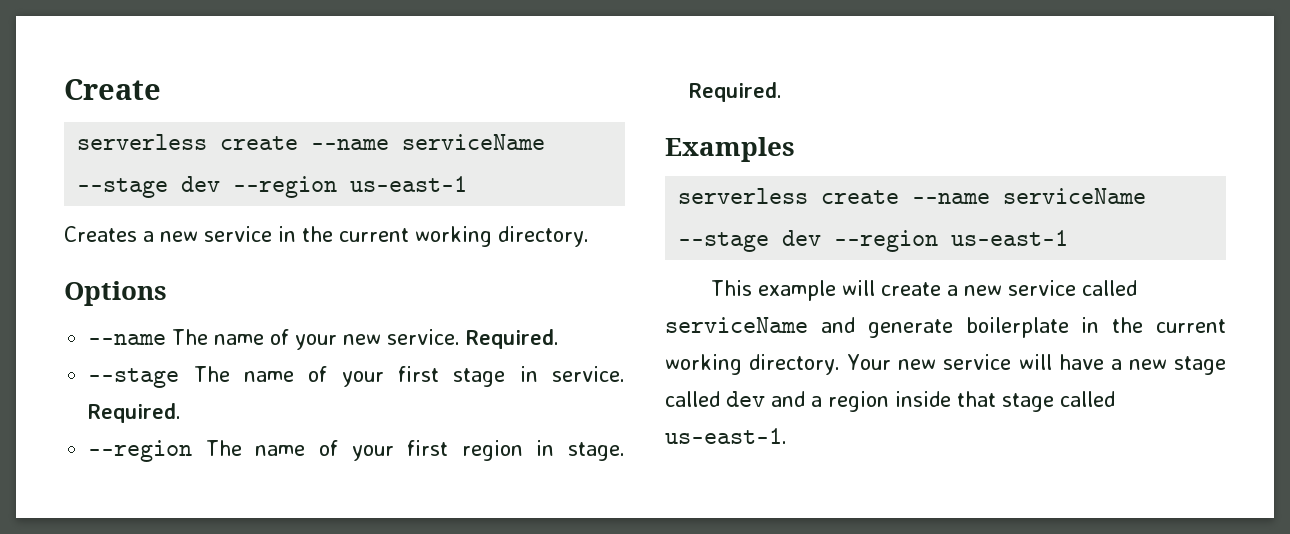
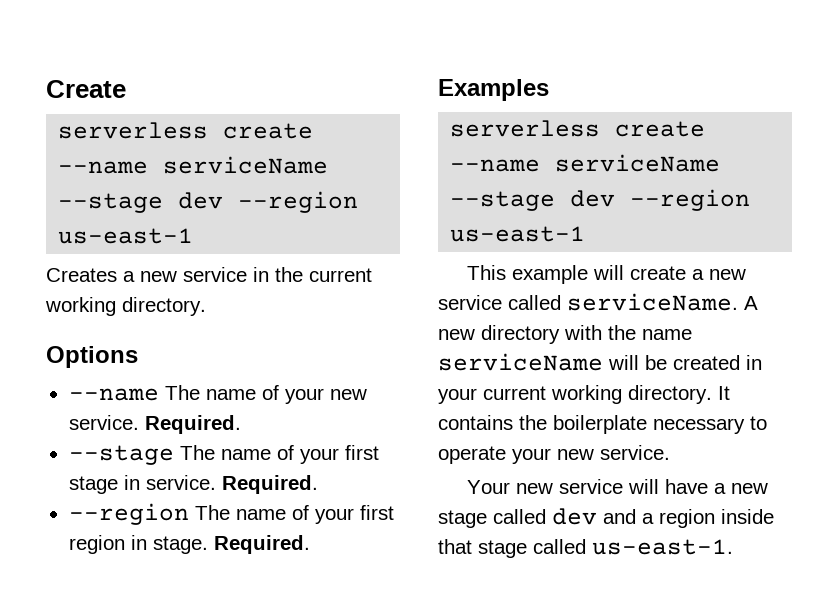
- This example will create a new service called serviceName and generate boilerplate in the current working directory. Your new service will have a new stage called dev and a region inside that stage called us-east-1.
+ This example will create a new service called serviceName. A new directory with the name serviceName will be created in your current working directory. It contains the boilerplate necessary to operate your new service.
+ Your new service will have a new stage called dev and a region inside that stage called us-east-1.

